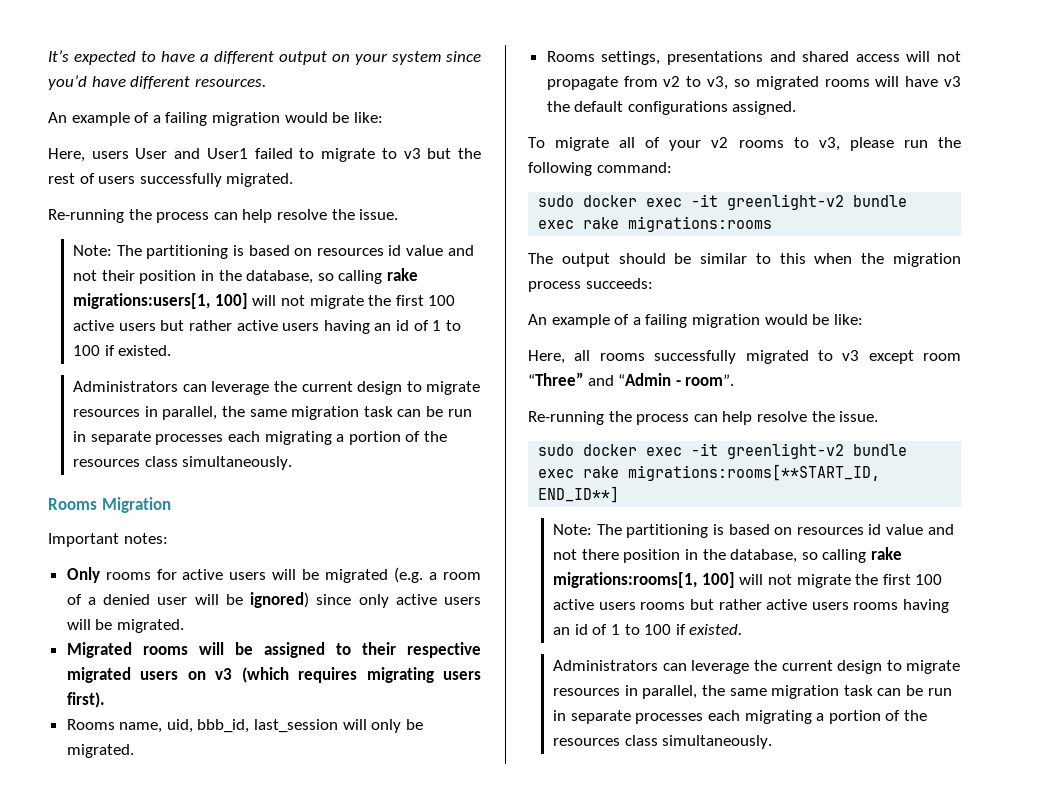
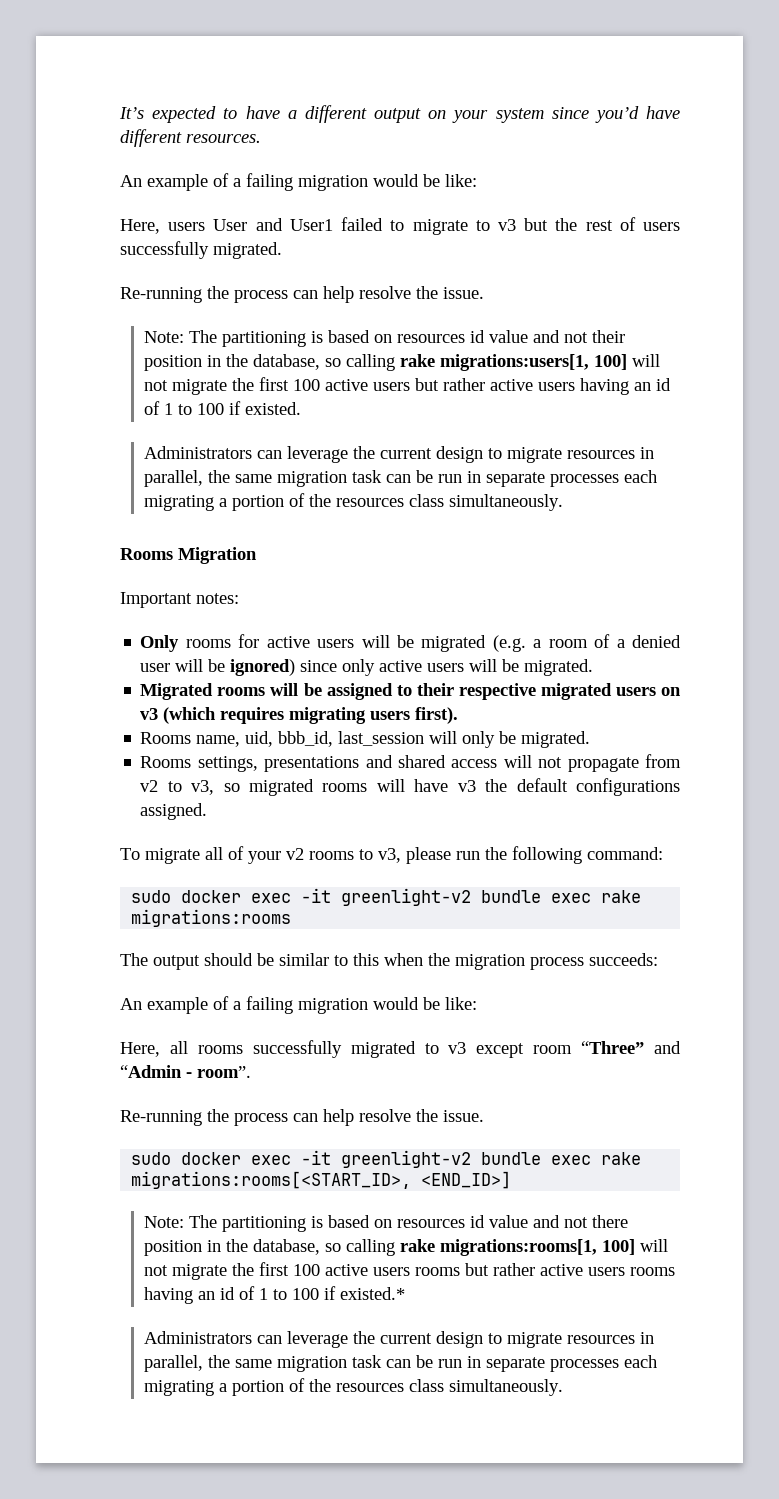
- sudo docker exec -it greenlight-v2 bundle exec rake migrations:rooms[**START_ID, END_ID**]
+ sudo docker exec -it greenlight-v2 bundle exec rake migrations:rooms[<START_ID>, <END_ID>]
- Note: The partitioning is based on resources id value and not there position in the database, so calling rake migrations:rooms[1, 100] will not migrate the first 100 active users rooms but rather active users rooms having an id of 1 to 100 if existed.
+ Note: The partitioning is based on resources id value and not there position in the database, so calling rake migrations:rooms[1, 100] will not migrate the first 100 active users rooms but rather active users rooms having an id of 1 to 100 if existed.*

